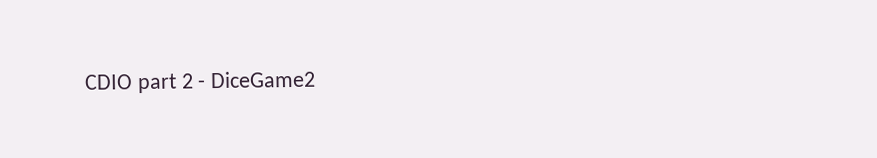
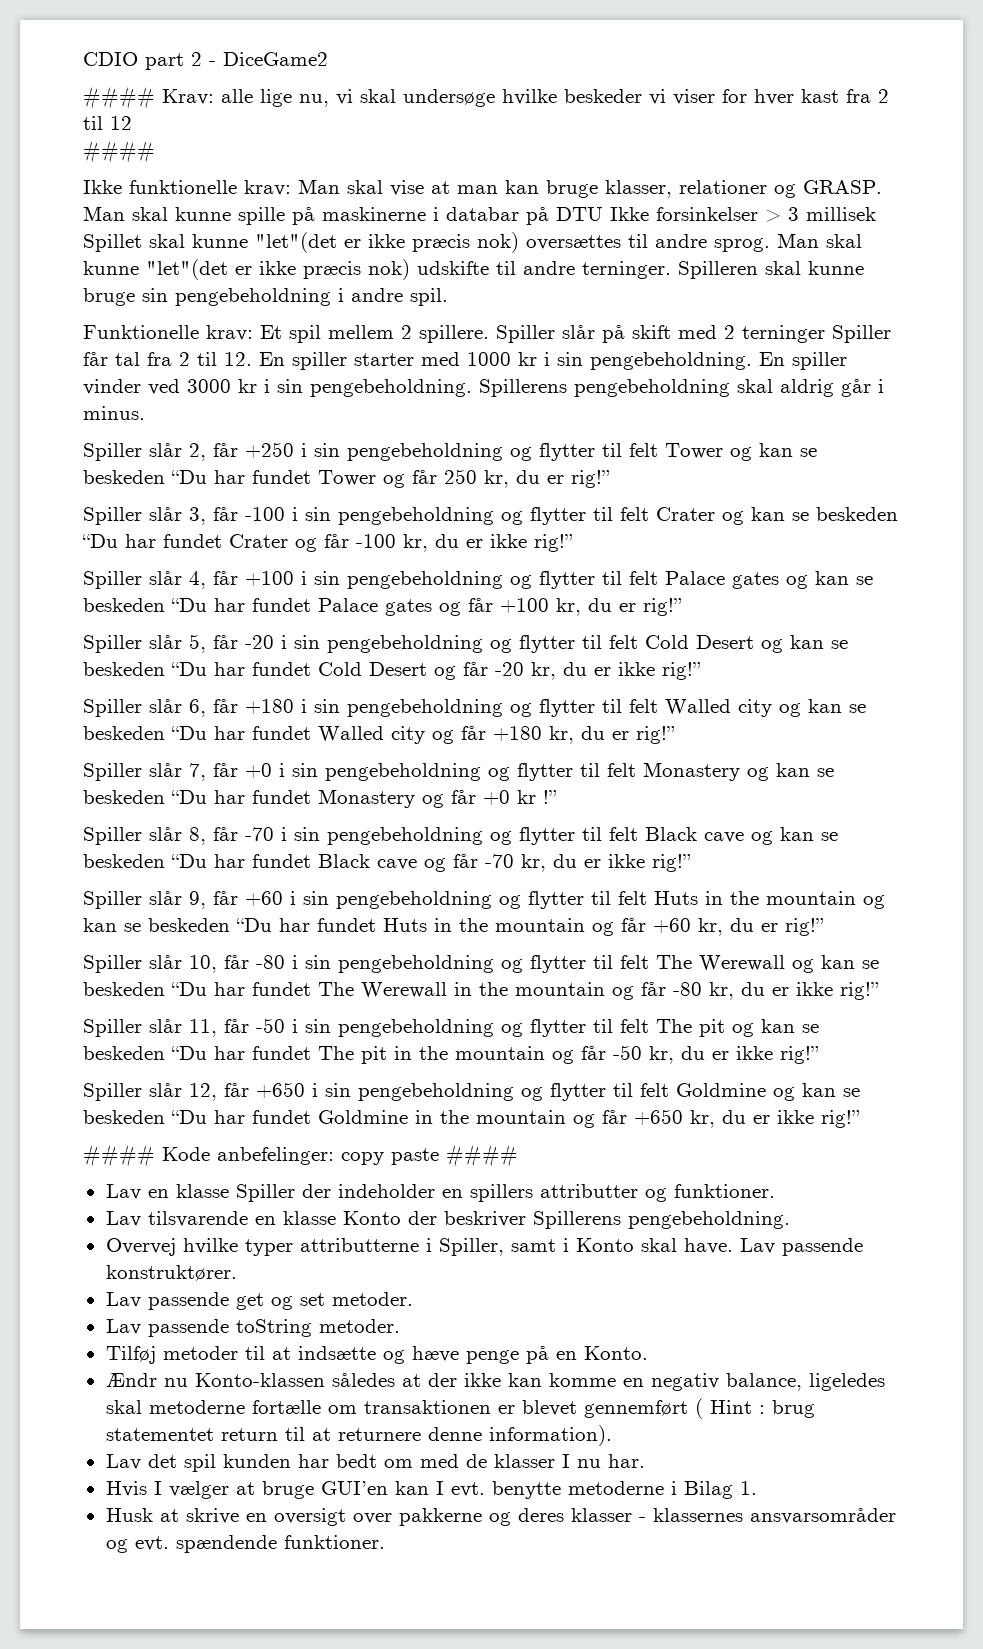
+ #### Krav: alle lige nu, vi skal undersøge hvilke beskeder vi viser for hver kast fra 2 til 12
+ ####
+ Ikke funktionelle krav: Man skal vise at man kan bruge klasser, relationer og GRASP. Man skal kunne spille på maskinerne i databar på DTU Ikke forsinkelser > 3 millisek Spillet skal kunne "let"(det er ikke præcis nok) oversættes til andre sprog. Man skal kunne "let"(det er ikke præcis nok) udskifte til andre terninger. Spilleren skal kunne bruge sin pengebeholdning i andre spil.
+ Funktionelle krav: Et spil mellem 2 spillere. Spiller slår på skift med 2 terninger Spiller får tal fra 2 til 12. En spiller starter med 1000 kr i sin pengebeholdning. En spiller vinder ved 3000 kr i sin pengebeholdning. Spillerens pengebeholdning skal aldrig går i minus.
+ Spiller slår 2, får +250 i sin pengebeholdning og flytter til felt Tower og kan se beskeden “Du har fundet Tower og får 250 kr, du er rig!”
+ Spiller slår 3, får -100 i sin pengebeholdning og flytter til felt Crater og kan se beskeden “Du har fundet Crater og får -100 kr, du er ikke rig!”
+ Spiller slår 4, får +100 i sin pengebeholdning og flytter til felt Palace gates og kan se beskeden “Du har fundet Palace gates og får +100 kr, du er rig!”
+ Spiller slår 5, får -20 i sin pengebeholdning og flytter til felt Cold Desert og kan se beskeden “Du har fundet Cold Desert og får -20 kr, du er ikke rig!”
+ Spiller slår 6, får +180 i sin pengebeholdning og flytter til felt Walled city og kan se beskeden “Du har fundet Walled city og får +180 kr, du er rig!”
+ Spiller slår 7, får +0 i sin pengebeholdning og flytter til felt Monastery og kan se beskeden “Du har fundet Monastery og får +0 kr !”
+ Spiller slår 8, får -70 i sin pengebeholdning og flytter til felt Black cave og kan se beskeden “Du har fundet Black cave og får -70 kr, du er ikke rig!”
+ Spiller slår 9, får +60 i sin pengebeholdning og flytter til felt Huts in the mountain og kan se beskeden “Du har fundet Huts in the mountain og får +60 kr, du er rig!”
+ Spiller slår 10, får -80 i sin pengebeholdning og flytter til felt The Werewall og kan se beskeden “Du har fundet The Werewall in the mountain og får -80 kr, du er ikke rig!”
+ Spiller slår 11, får -50 i sin pengebeholdning og flytter til felt The pit og kan se beskeden “Du har fundet The pit in the mountain og får -50 kr, du er ikke rig!”
+ Spiller slår 12, får +650 i sin pengebeholdning og flytter til felt Goldmine og kan se beskeden “Du har fundet Goldmine in the mountain og får +650 kr, du er ikke rig!”
+ #### Kode anbefelinger: copy paste ####
+ Lav en klasse Spiller der indeholder en spillers attributter og funktioner.
+ Lav tilsvarende en klasse Konto der beskriver Spillerens pengebeholdning.
+ Overvej hvilke typer attributterne i Spiller, samt i Konto skal have. Lav passende konstruktører.
+ Lav passende get og set metoder.
+ Lav passende toString metoder.
+ Tilføj metoder til at indsætte og hæve penge på en Konto.
+ Ændr nu Konto-klassen således at der ikke kan komme en negativ balance, ligeledes skal metoderne fortælle om transaktionen er blevet gennemført ( Hint : brug statementet return til at returnere denne information).
+ Lav det spil kunden har bedt om med de klasser I nu har.
+ Hvis I vælger at bruge GUI’en kan I evt. benytte metoderne i Bilag 1.
+ Husk at skrive en oversigt over pakkerne og deres klasser - klassernes ansvarsområder og evt. spændende funktioner.

